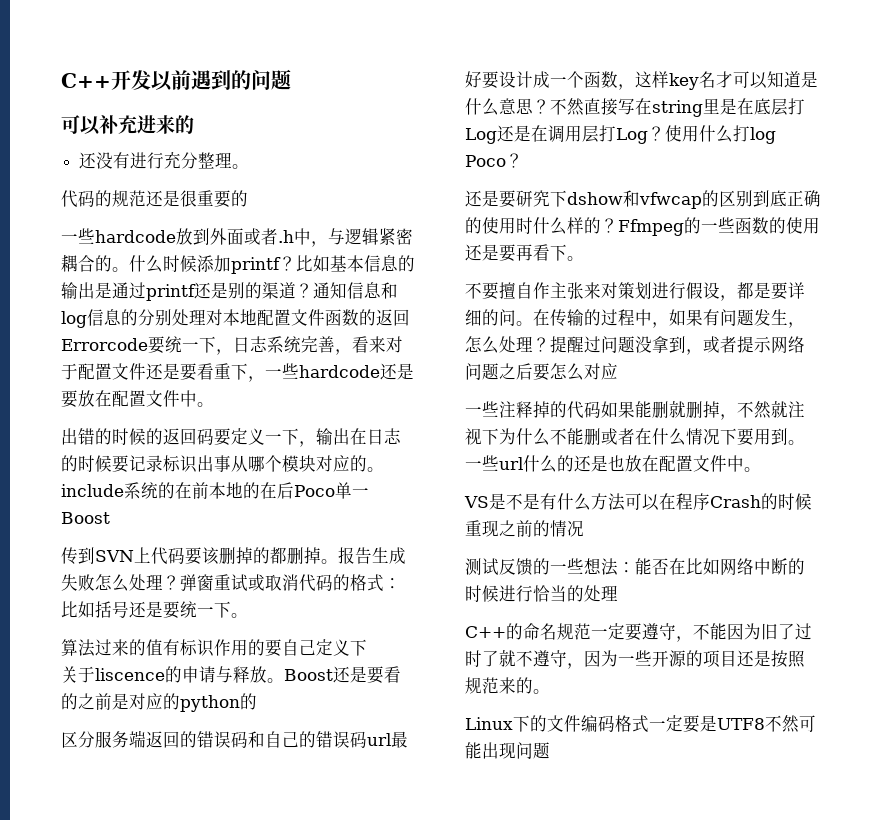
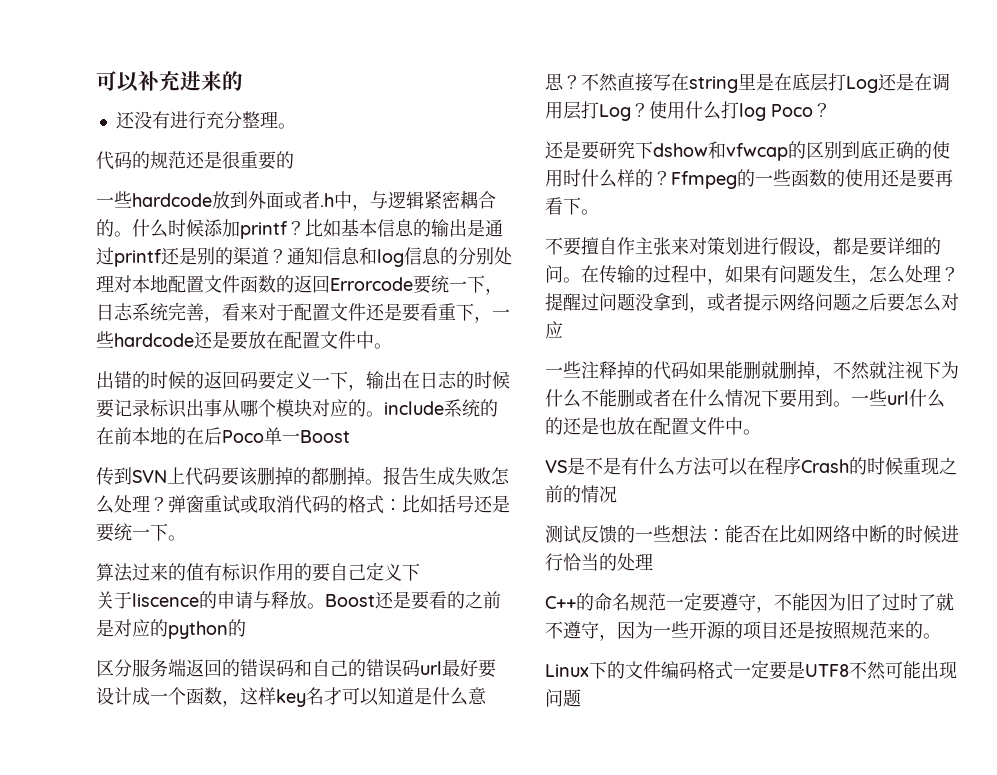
- C++开发以前遇到的问题

